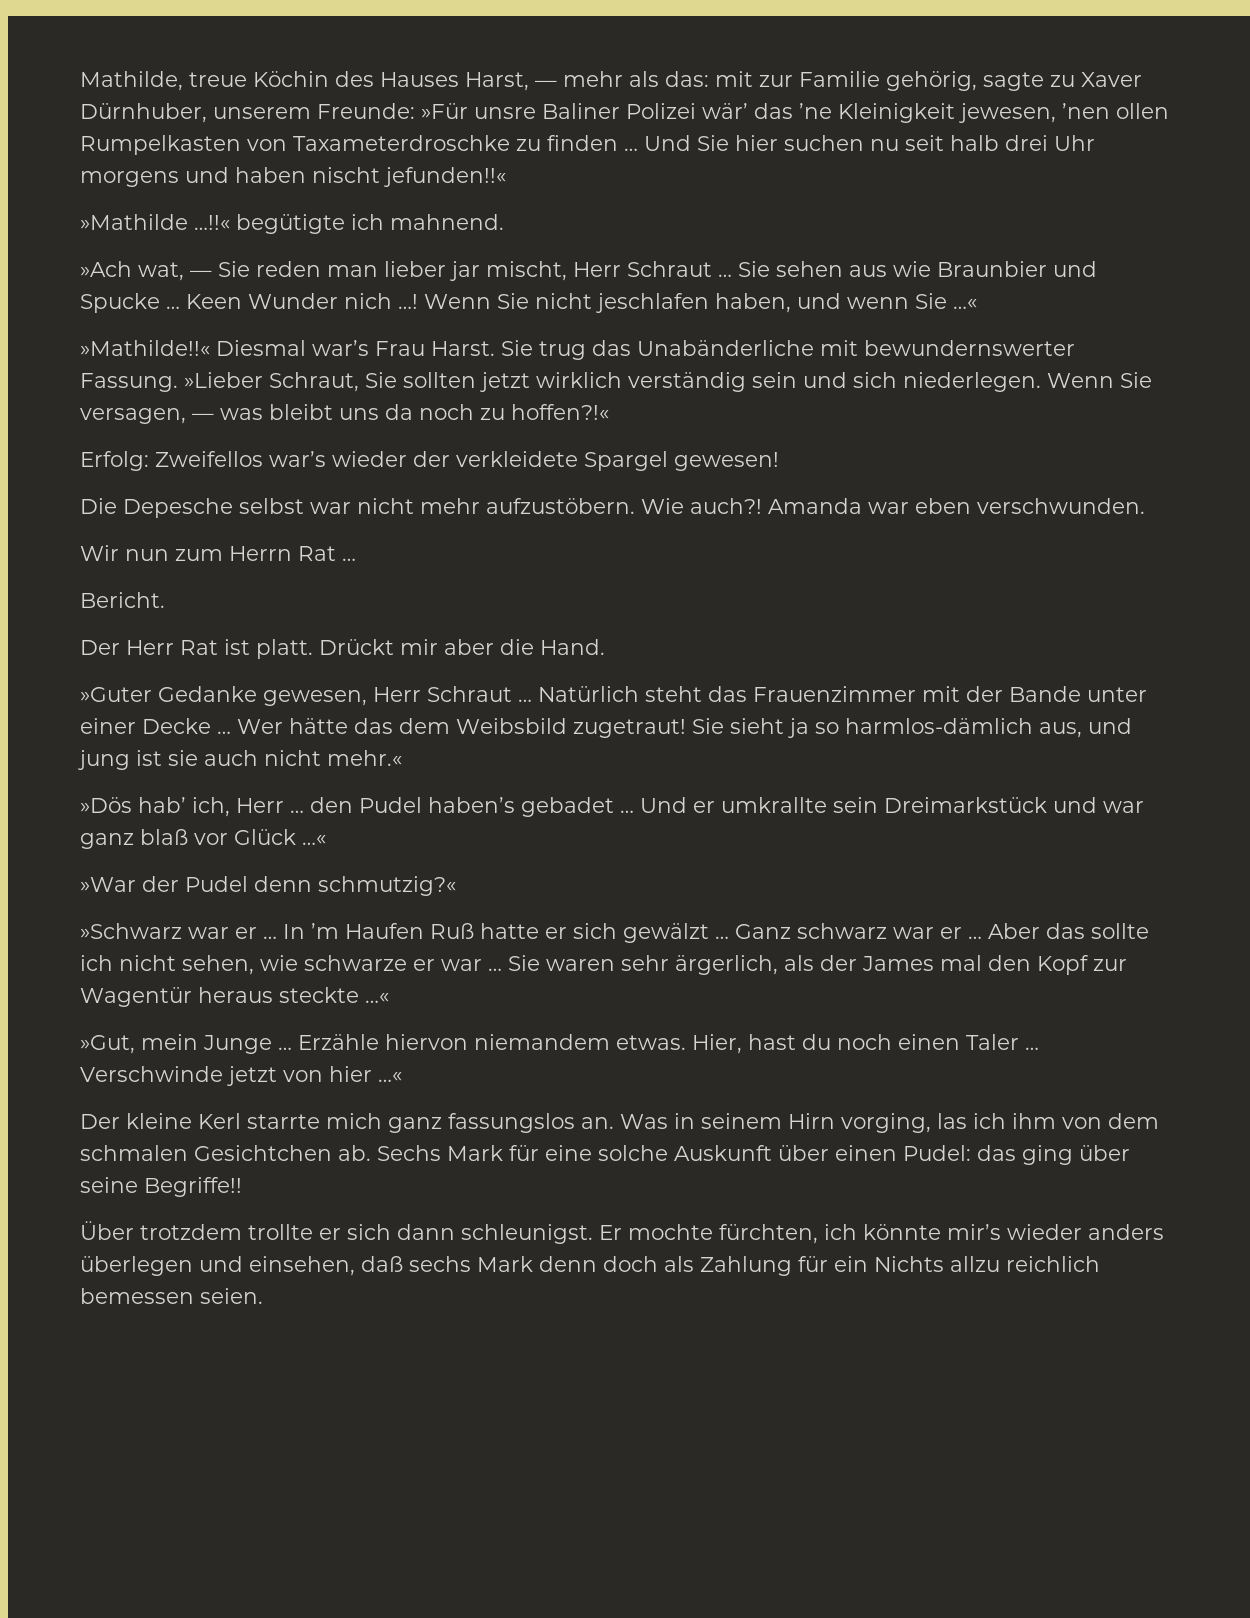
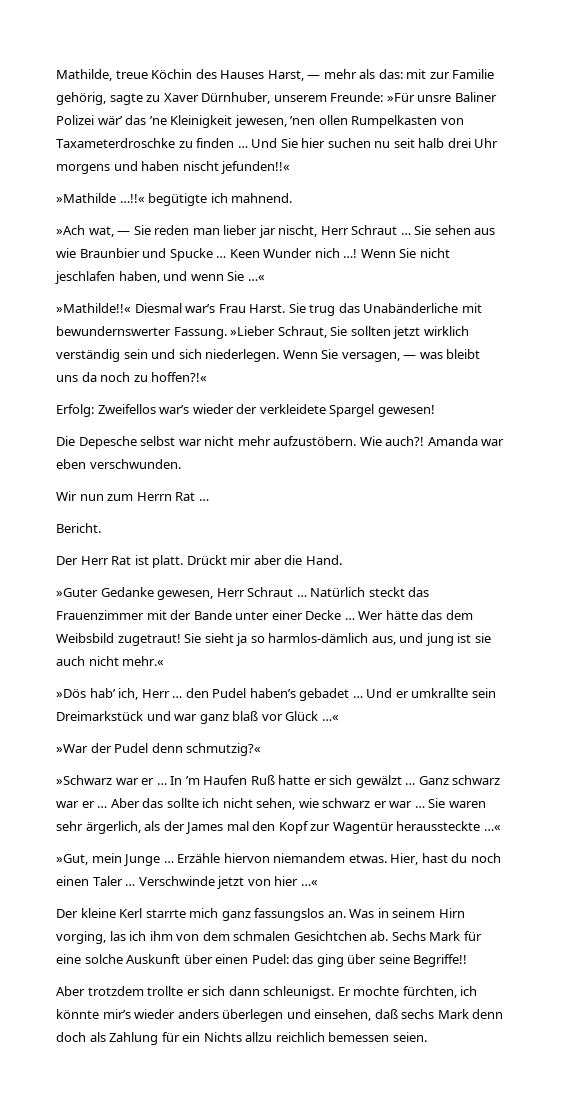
- »Ach wat, — Sie reden man lieber jar mischt, Herr Schraut …
+ »Ach wat, — Sie reden man lieber jar nischt, Herr Schraut …
- Natürlich steht das Frauenzimmer mit der Bande unter einer Decke …
+ Natürlich steckt das Frauenzimmer mit der Bande unter einer Decke …
- Aber das sollte ich nicht sehen, wie schwarze er war …
+ Aber das sollte ich nicht sehen, wie schwarz er war …
- Sie waren sehr ärgerlich, als der James mal den Kopf zur Wagentür heraus steckte …«
+ Sie waren sehr ärgerlich, als der James mal den Kopf zur Wagentür heraussteckte …«
- Über trotzdem trollte er sich dann schleunigst.
+ Aber trotzdem trollte er sich dann schleunigst.

